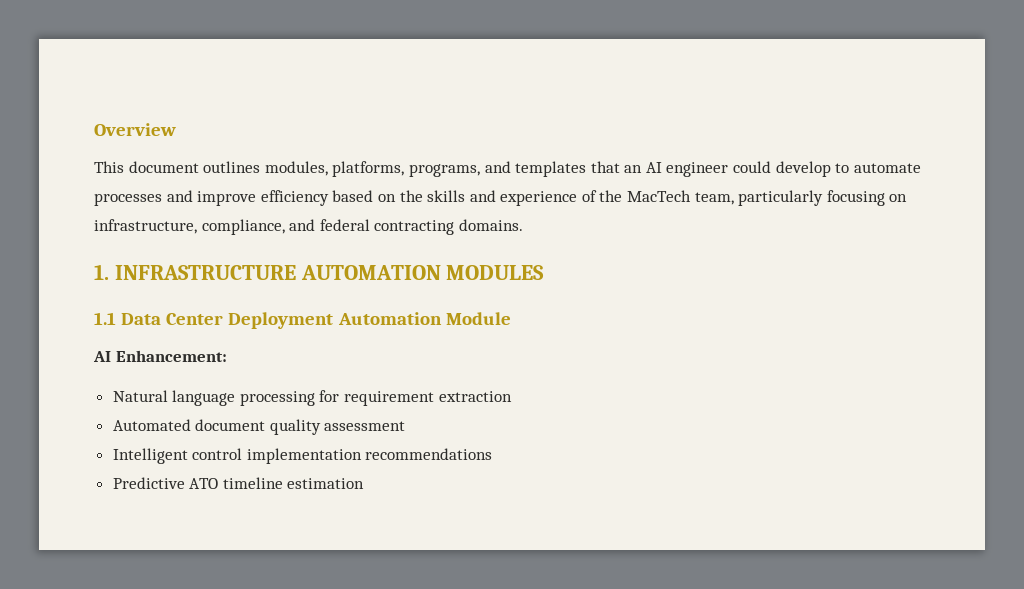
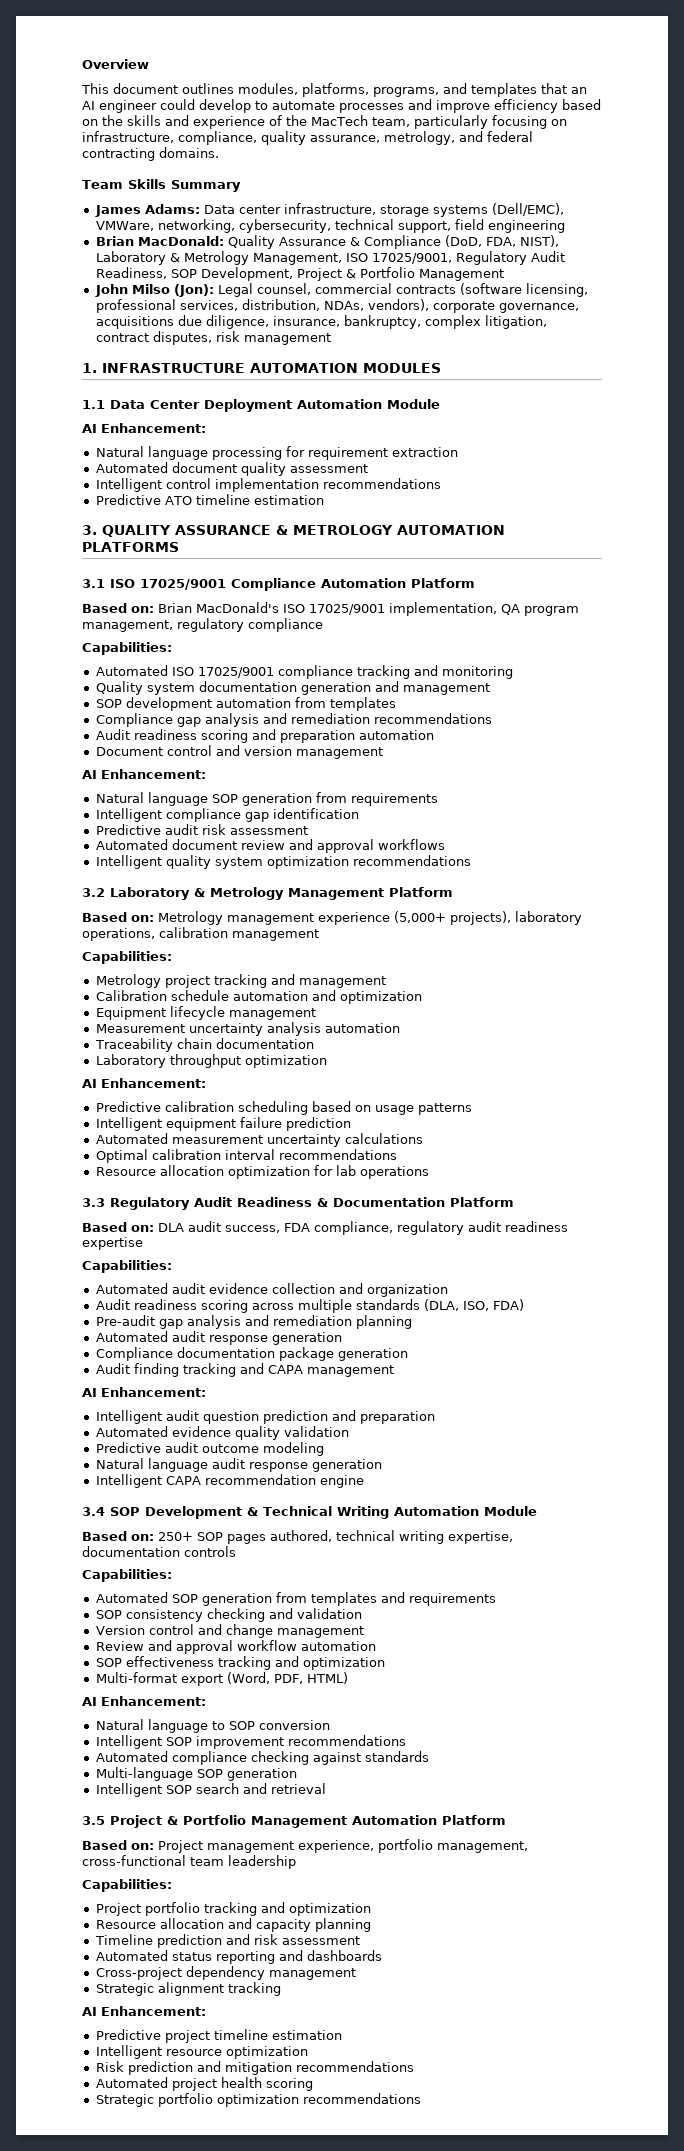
- This document outlines modules, platforms, programs, and templates that an AI engineer could develop to automate processes and improve efficiency based on the skills and experience of the MacTech team, particularly focusing on infrastructure, compliance, and federal contracting domains.
+ This document outlines modules, platforms, programs, and templates that an AI engineer could develop to automate processes and improve efficiency based on the skills and experience of the MacTech team, particularly focusing on infrastructure, compliance, quality assurance, metrology, and federal contracting domains.
+ Team Skills Summary
+ James Adams: Data center infrastructure, storage systems (Dell/EMC), VMWare, networking, cybersecurity, technical support, field engineering
+ Brian MacDonald: Quality Assurance & Compliance (DoD, FDA, NIST), Laboratory & Metrology Management, ISO 17025/9001, Regulatory Audit Readiness, SOP Development, Project & Portfolio Management
+ John Milso (Jon): Legal counsel, commercial contracts (software licensing, professional services, distribution, NDAs, vendors), corporate governance, acquisitions due diligence, insurance, bankruptcy, complex litigation, contract disputes, risk management
+ 3. QUALITY ASSURANCE & METROLOGY AUTOMATION PLATFORMS
+ 3.1 ISO 17025/9001 Compliance Automation Platform
+ Based on: Brian MacDonald's ISO 17025/9001 implementation, QA program management, regulatory compliance
+ Capabilities:
+ Automated ISO 17025/9001 compliance tracking and monitoring
+ Quality system documentation generation and management
+ SOP development automation from templates
+ Compliance gap analysis and remediation recommendations
+ Audit readiness scoring and preparation automation
+ Document control and version management
+ AI Enhancement:
+ Natural language SOP generation from requirements
+ Intelligent compliance gap identification
+ Predictive audit risk assessment
+ Automated document review and approval workflows
+ Intelligent quality system optimization recommendations
+ 3.2 Laboratory & Metrology Management Platform
+ Based on: Metrology management experience (5,000+ projects), laboratory operations, calibration management
+ Capabilities:
+ Metrology project tracking and management
+ Calibration schedule automation and optimization
+ Equipment lifecycle management
+ Measurement uncertainty analysis automation
+ Traceability chain documentation
+ Laboratory throughput optimization
+ AI Enhancement:
+ Predictive calibration scheduling based on usage patterns
+ Intelligent equipment failure prediction
+ Automated measurement uncertainty calculations
+ Optimal calibration interval recommendations
+ Resource allocation optimization for lab operations
+ 3.3 Regulatory Audit Readiness & Documentation Platform
+ Based on: DLA audit success, FDA compliance, regulatory audit readiness expertise
+ Capabilities:
+ Automated audit evidence collection and organization
+ Audit readiness scoring across multiple standards (DLA, ISO, FDA)
+ Pre-audit gap analysis and remediation planning
+ Automated audit response generation
+ Compliance documentation package generation
+ Audit finding tracking and CAPA management
+ AI Enhancement:
+ Intelligent audit question prediction and preparation
+ Automated evidence quality validation
+ Predictive audit outcome modeling
+ Natural language audit response generation
+ Intelligent CAPA recommendation engine
+ 3.4 SOP Development & Technical Writing Automation Module
+ Based on: 250+ SOP pages authored, technical writing expertise, documentation controls
+ Capabilities:
+ Automated SOP generation from templates and requirements
+ SOP consistency checking and validation
+ Version control and change management
+ Review and approval workflow automation
+ SOP effectiveness tracking and optimization
+ Multi-format export (Word, PDF, HTML)
+ AI Enhancement:
+ Natural language to SOP conversion
+ Intelligent SOP improvement recommendations
+ Automated compliance checking against standards
+ Multi-language SOP generation
+ Intelligent SOP search and retrieval
+ 3.5 Project & Portfolio Management Automation Platform
+ Based on: Project management experience, portfolio management, cross-functional team leadership
+ Capabilities:
+ Project portfolio tracking and optimization
+ Resource allocation and capacity planning
+ Timeline prediction and risk assessment
+ Automated status reporting and dashboards
+ Cross-project dependency management
+ Strategic alignment tracking
+ AI Enhancement:
+ Predictive project timeline estimation
+ Intelligent resource optimization
+ Risk prediction and mitigation recommendations
+ Automated project health scoring
+ Strategic portfolio optimization recommendations

